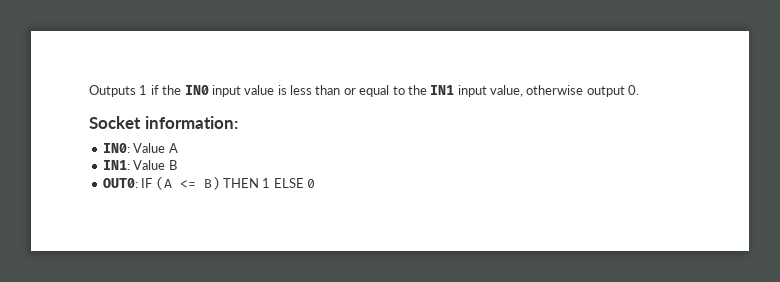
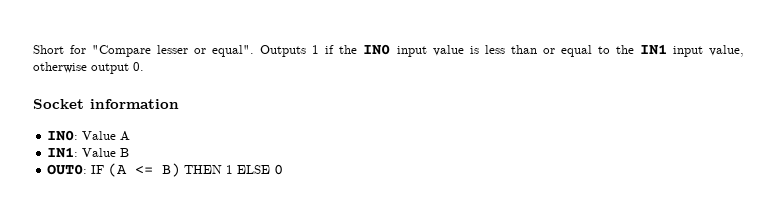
+ Short for "Compare lesser or equal".
- Socket information:
+ Socket information

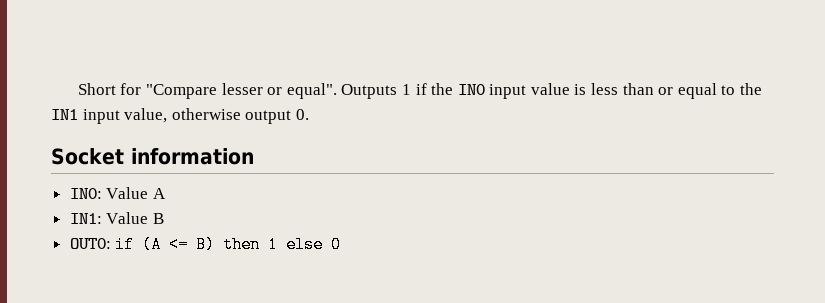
- OUT0: IF (A <= B) THEN 1 ELSE 0
+ OUT0: if (A <= B) then 1 else 0

